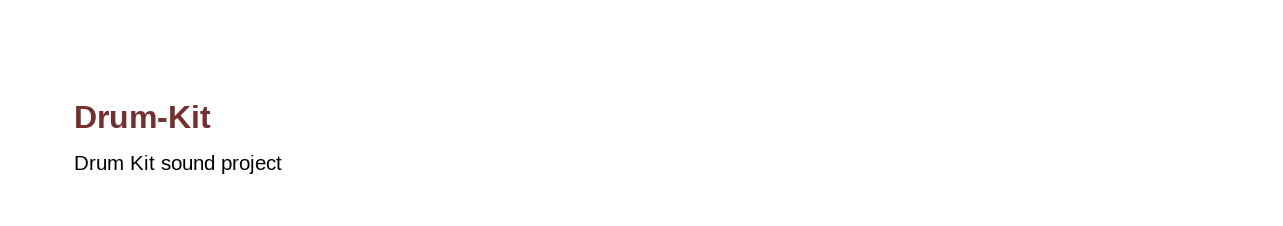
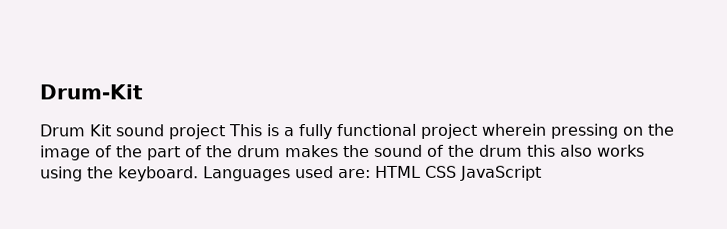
- Drum Kit sound project
+ Drum Kit sound project This is a fully functional project wherein pressing on the image of the part of the drum makes the sound of the drum this also works using the keyboard. Languages used are: HTML CSS JavaScript

